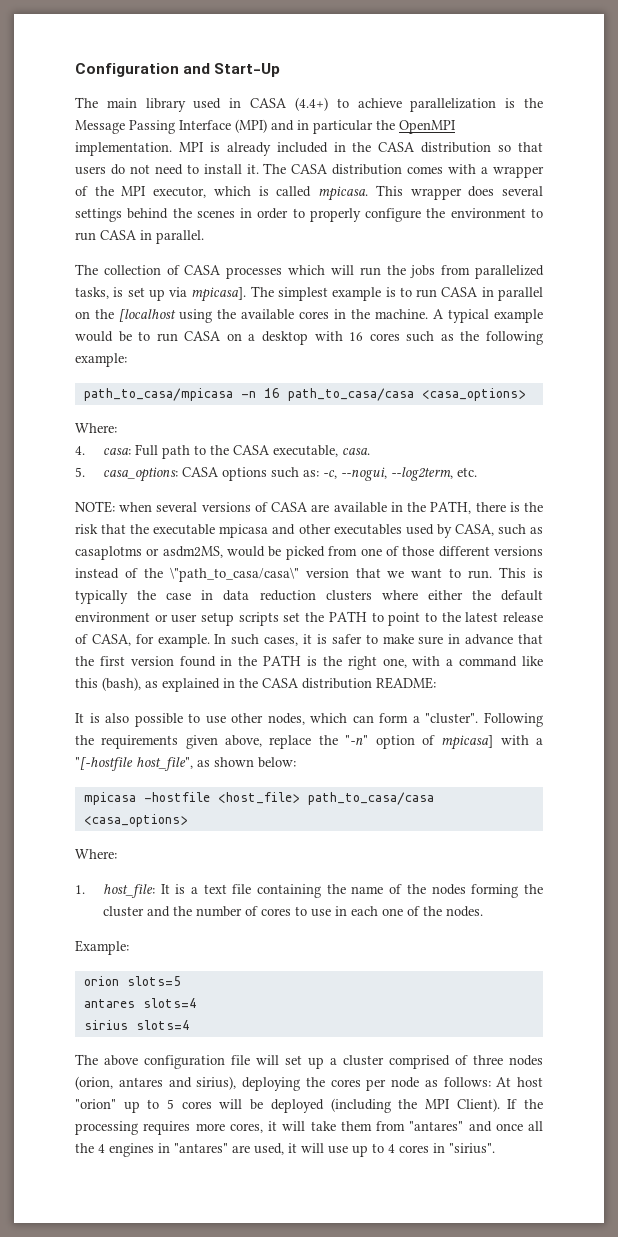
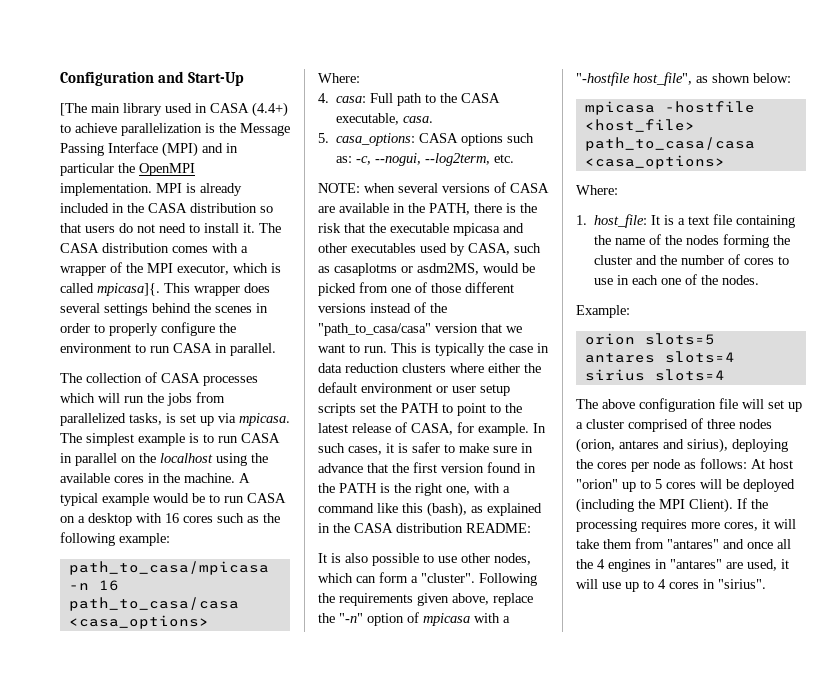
- The main library used in CASA (4.4+) to achieve parallelization is the Message Passing Interface (MPI) and in particular the OpenMPI implementation.
+ [The main library used in CASA (4.4+) to achieve parallelization is the Message Passing Interface (MPI) and in particular the OpenMPI implementation.
- The CASA distribution comes with a wrapper of the MPI executor, which is called mpicasa.
+ The CASA distribution comes with a wrapper of the MPI executor, which is called mpicasa]{.
- The collection of CASA processes which will run the jobs from parallelized tasks, is set up via mpicasa].
+ The collection of CASA processes which will run the jobs from parallelized tasks, is set up via mpicasa.
- The simplest example is to run CASA in parallel on the [localhost using the available cores in the machine.
+ The simplest example is to run CASA in parallel on the localhost using the available cores in the machine.
- NOTE: when several versions of CASA are available in the PATH, there is the risk that the executable mpicasa and other executables used by CASA, such as casaplotms or asdm2MS, would be picked from one of those different versions instead of the \"path_to_casa/casa\" version that we want to run.
+ NOTE: when several versions of CASA are available in the PATH, there is the risk that the executable mpicasa and other executables used by CASA, such as casaplotms or asdm2MS, would be picked from one of those different versions instead of the "path_to_casa/casa" version that we want to run.
- Following the requirements given above, replace the "-n" option of mpicasa] with a "[-hostfile host_file", as shown below:
+ Following the requirements given above, replace the "-n" option of mpicasa with a "-hostfile host_file", as shown below:

